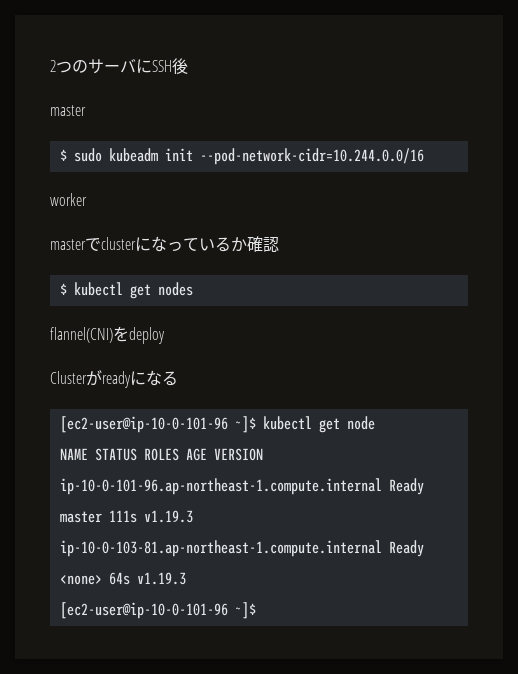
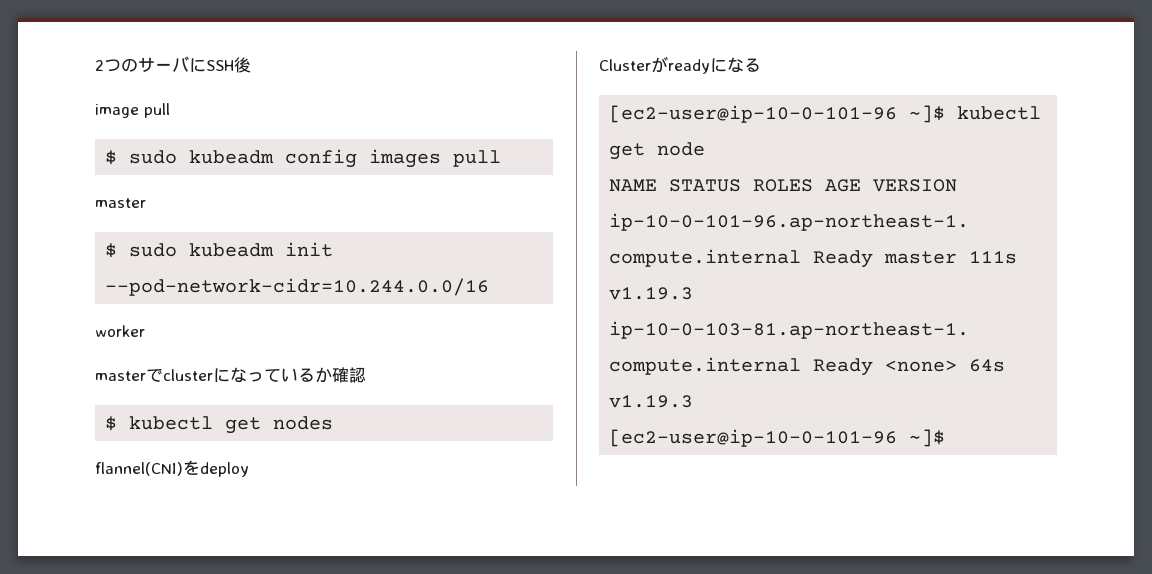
+ image pull
+ $ sudo kubeadm config images pull

